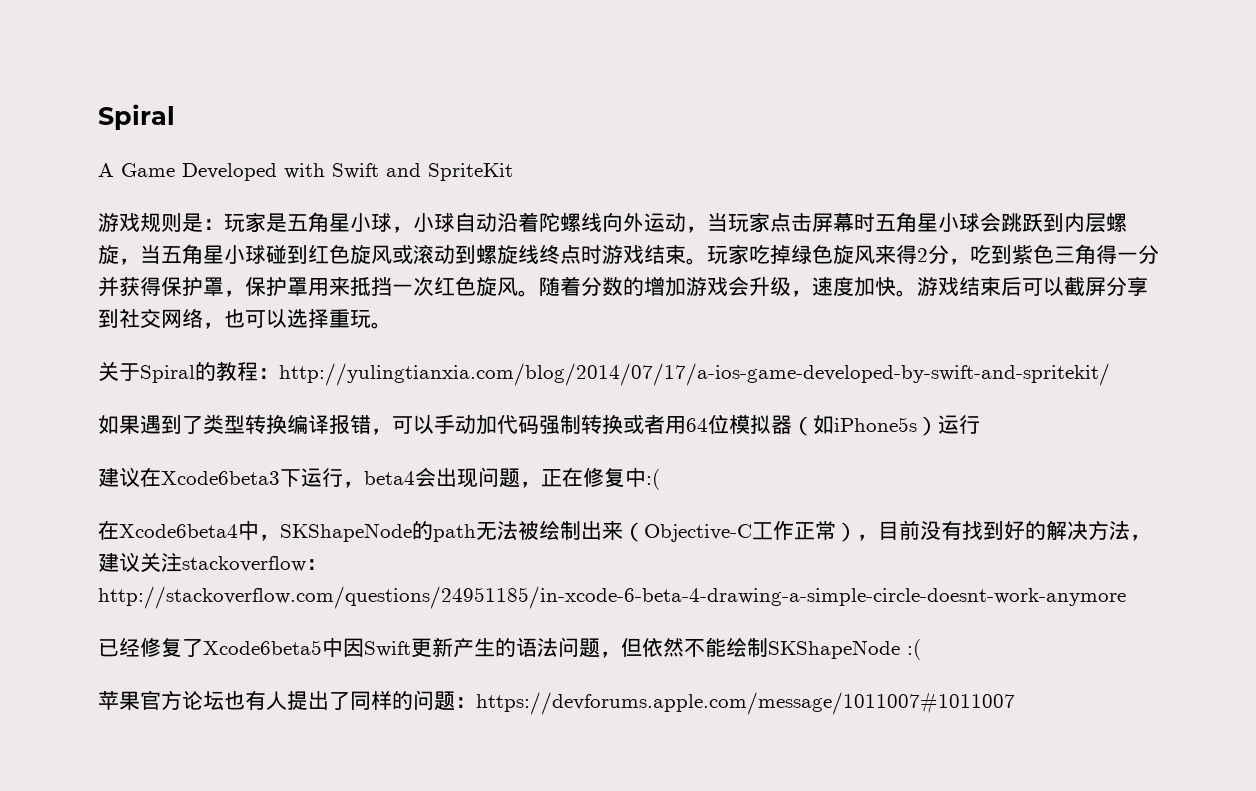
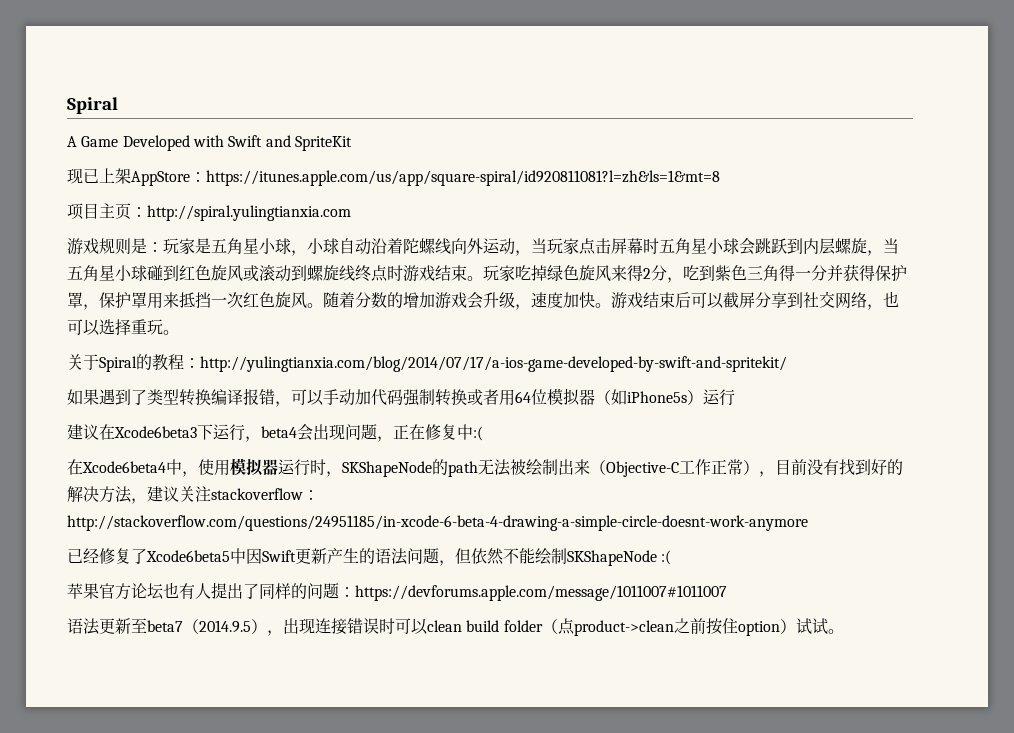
+ 现已上架AppStore：https://itunes.apple.com/us/app/square-spiral/id920811081?l=zh&ls=1&mt=8
+ 项目主页：http://spiral.yulingtianxia.com
- 在Xcode6beta4中，SKShapeNode的path无法被绘制出来（Objective-C工作正常），目前没有找到好的解决方法，建议关注stackoverflow：http://stackoverflow.com/questions/24951185/in-xcode-6-beta-4-drawing-a-simple-circle-doesnt-work-anymore
+ 在Xcode6beta4中，使用模拟器运行时，SKShapeNode的path无法被绘制出来（Objective-C工作正常），目前没有找到好的解决方法，建议关注stackoverflow：http://stackoverflow.com/questions/24951185/in-xcode-6-beta-4-drawing-a-simple-circle-doesnt-work-anymore
+ 语法更新至beta7（2014.9.5），出现连接错误时可以clean build folder（点product->clean之前按住option）试试。

